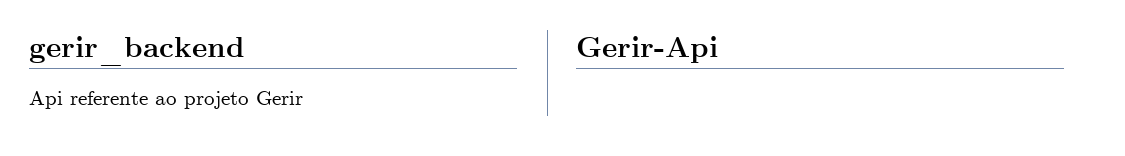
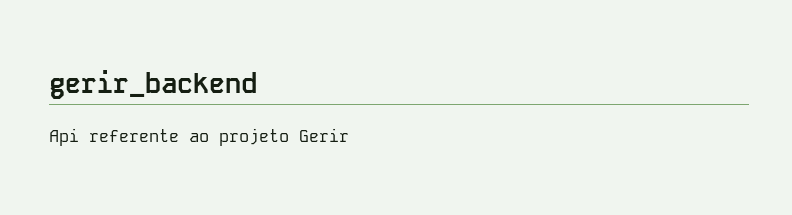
- Gerir-Api

